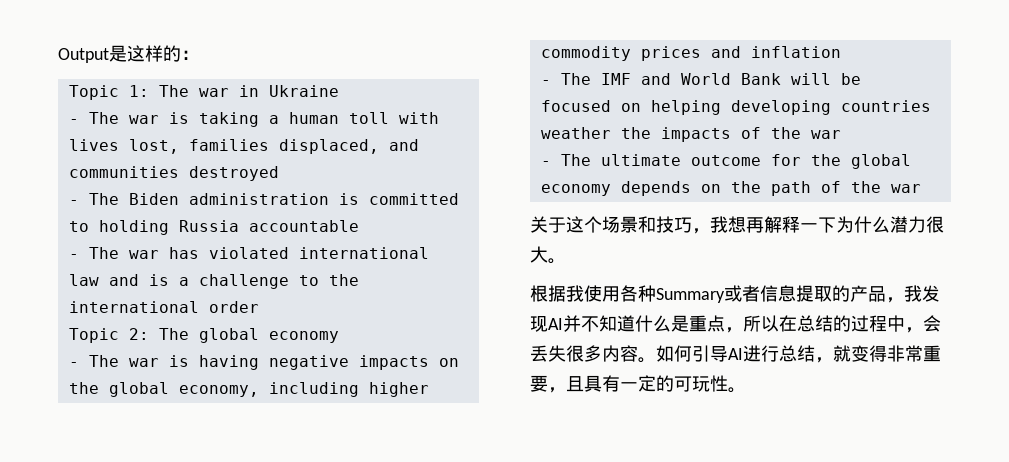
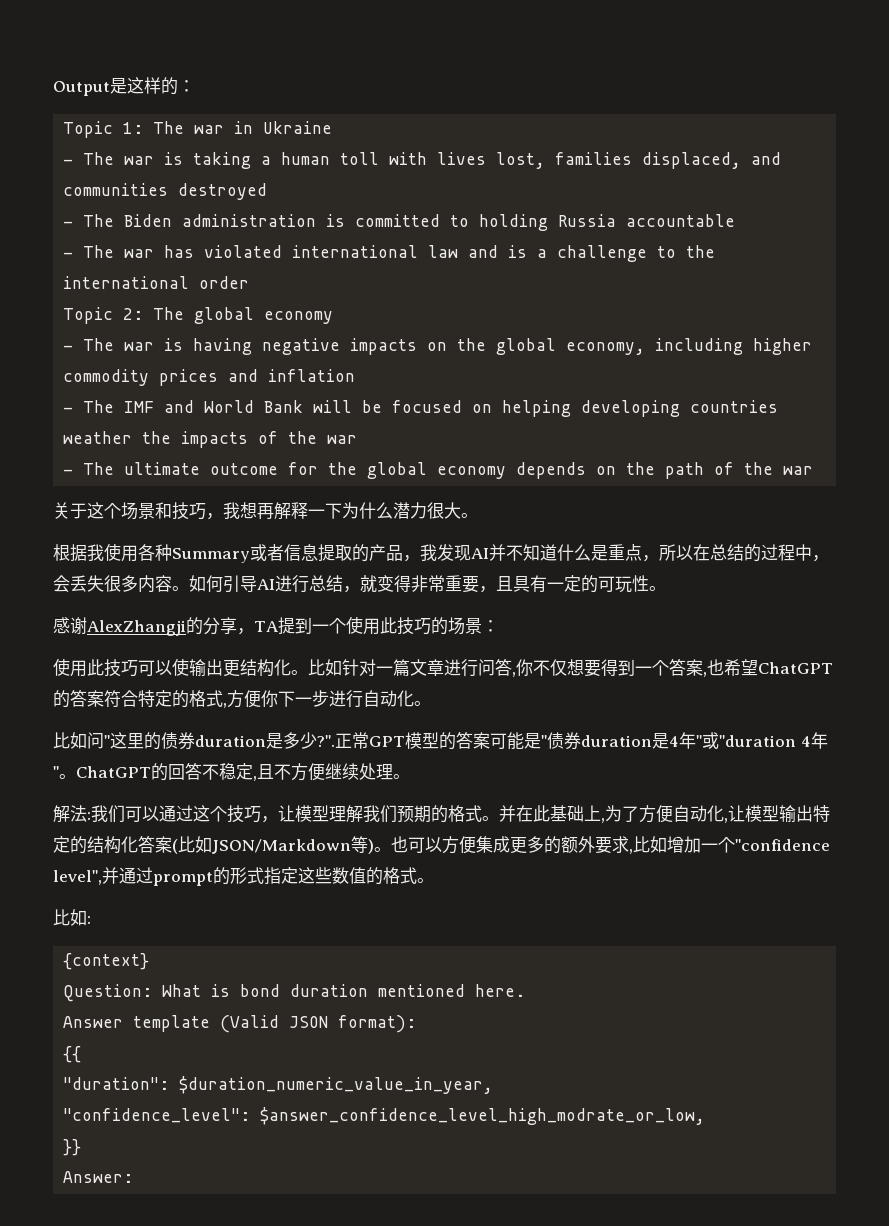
+ 感谢AlexZhangji的分享，TA提到一个使用此技巧的场景：
+ 使用此技巧可以使输出更结构化。比如针对一篇文章进行问答,你不仅想要得到一个答案,也希望ChatGPT的答案符合特定的格式,方便你下一步进行自动化。
+ 比如问"这里的债券duration是多少?".正常GPT模型的答案可能是"债券duration是4年"或"duration 4年"。ChatGPT的回答不稳定,且不方便继续处理。
+ 解法:我们可以通过这个技巧，让模型理解我们预期的格式。并在此基础上,为了方便自动化,让模型输出特定的结构化答案(比如JSON/Markdown等)。也可以方便集成更多的额外要求,比如增加一个"confidence level",并通过prompt的形式指定这些数值的格式。
+ 比如:
+ {context}
+ Question: What is bond duration mentioned here.
+ Answer template (Valid JSON format):
+ {{
+ "duration": $duration_numeric_value_in_year,
+ "confidence_level": $answer_confidence_level_high_modrate_or_low,
+ }}
+ Answer:

